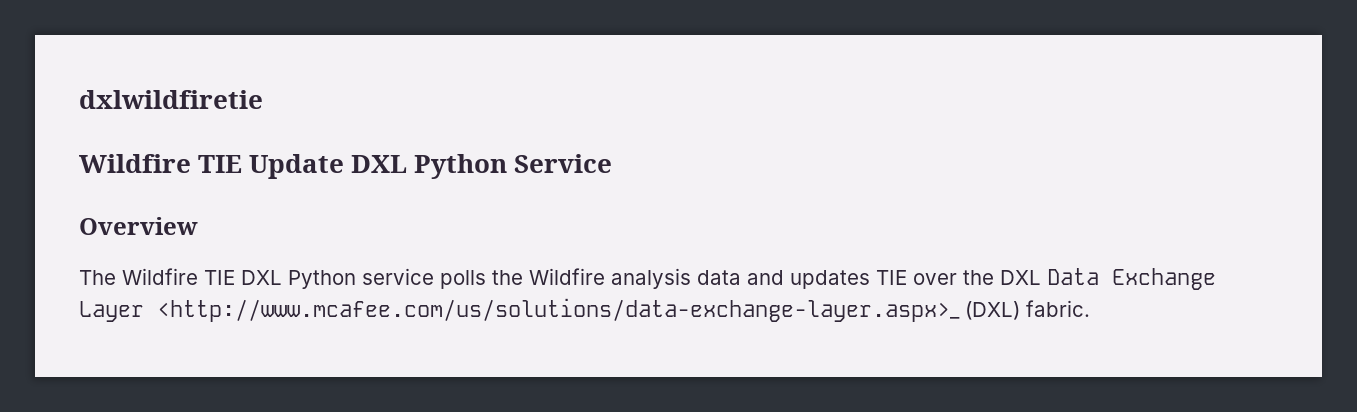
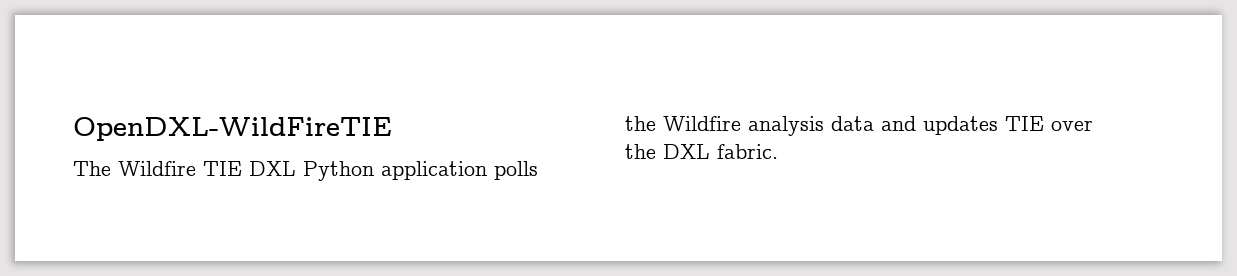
- dxlwildfiretie
- Wildfire TIE Update DXL Python Service
- Overview
+ OpenDXL-WildFireTIE
- The Wildfire TIE DXL Python service polls the Wildfire analysis data and updates TIE over the DXL Data Exchange Layer <http://www.mcafee.com/us/solutions/data-exchange-layer.aspx>_ (DXL) fabric.
+ The Wildfire TIE DXL Python application polls the Wildfire analysis data and updates TIE over the DXL fabric.

